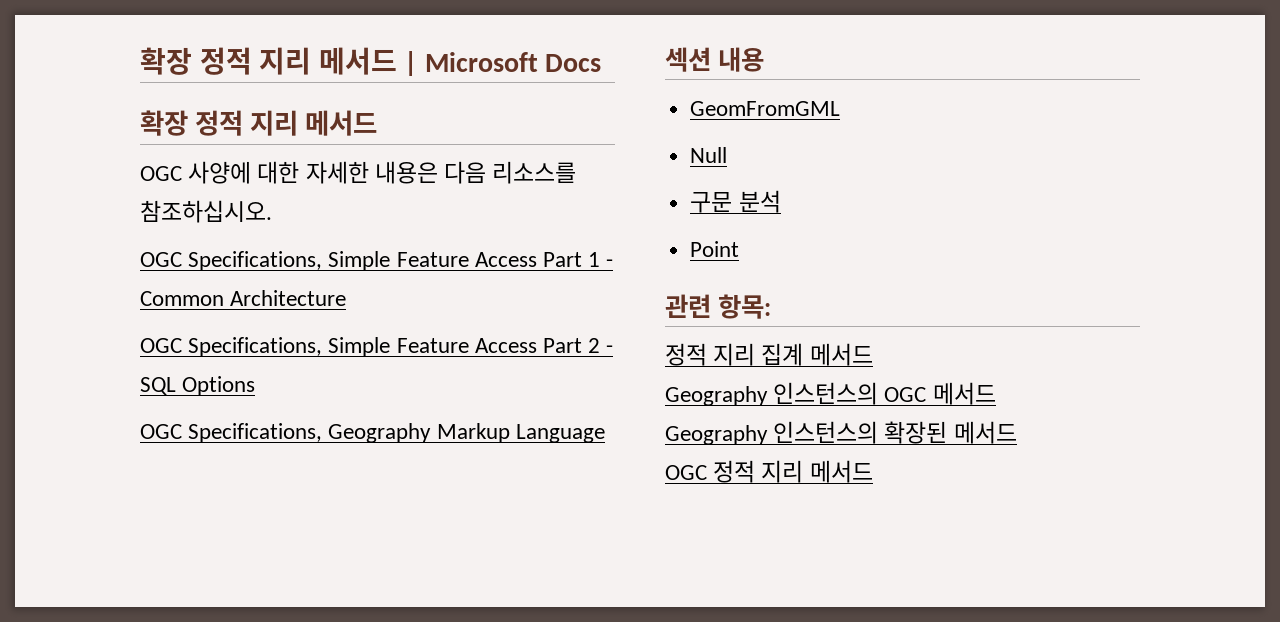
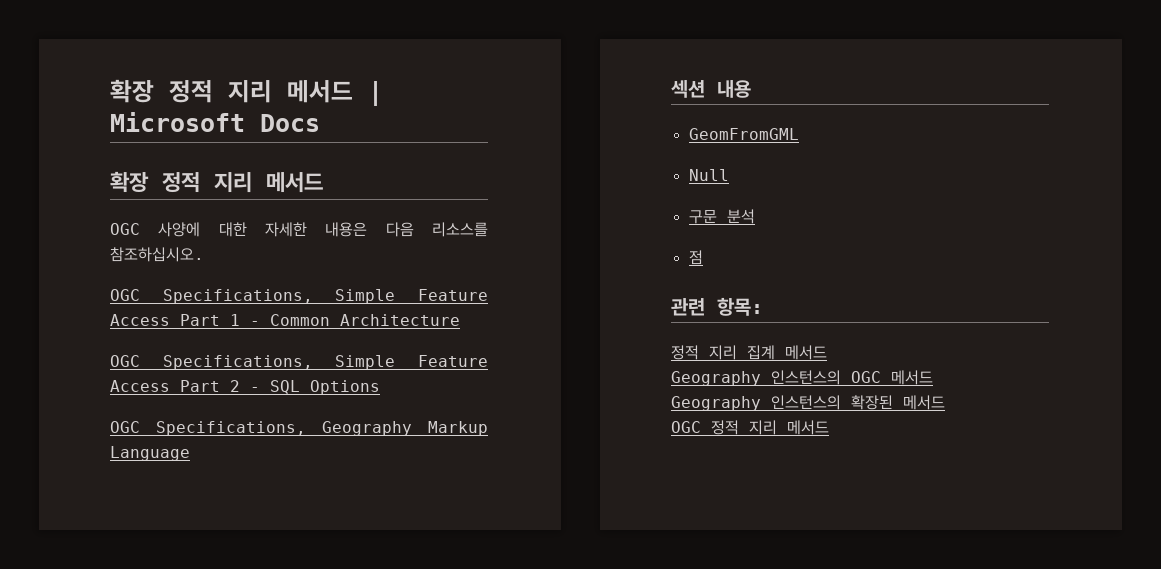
- Point
+ 점

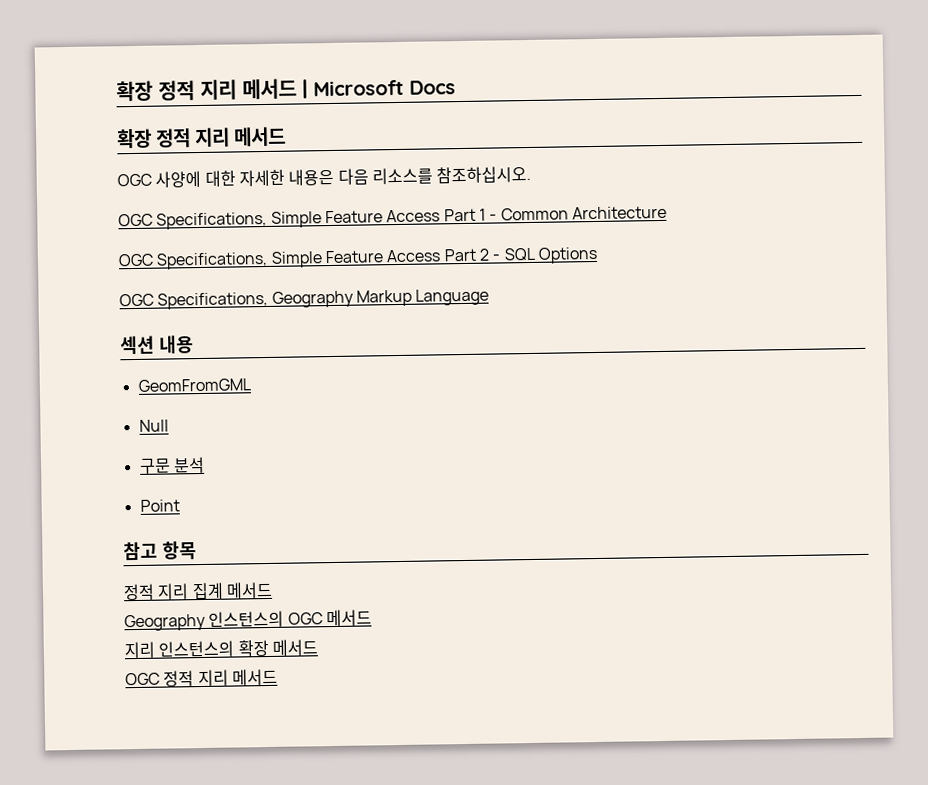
- 점
- 관련 항목:
+ Point
+ 참고 항목
- Geography 인스턴스의 확장된 메서드
+ 지리 인스턴스의 확장 메서드

